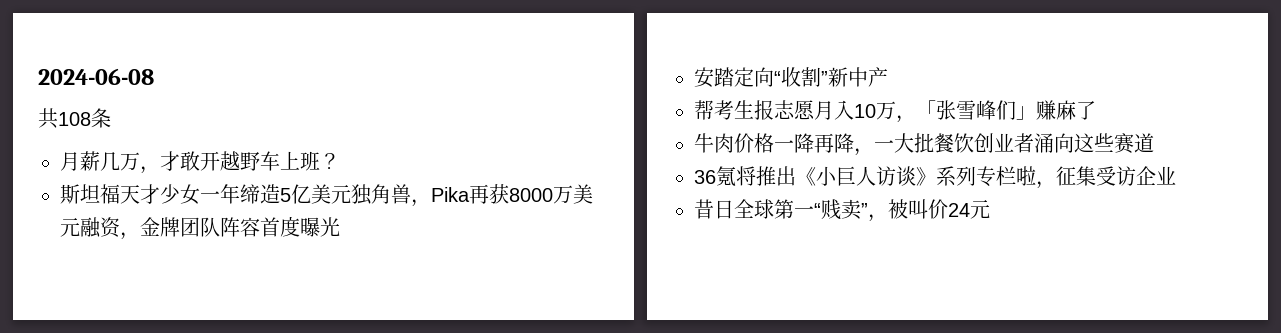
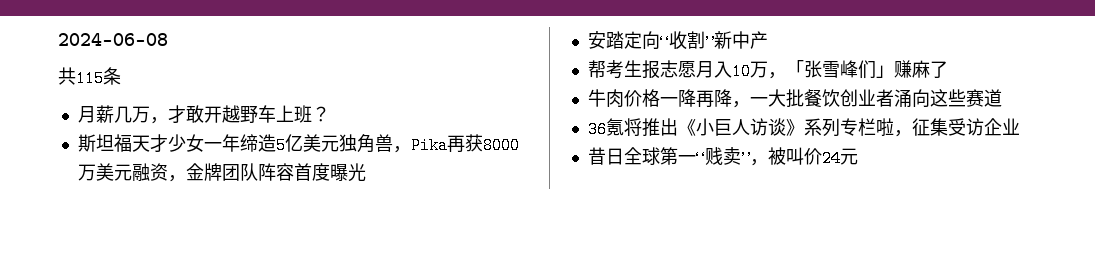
- 共108条
+ 共115条

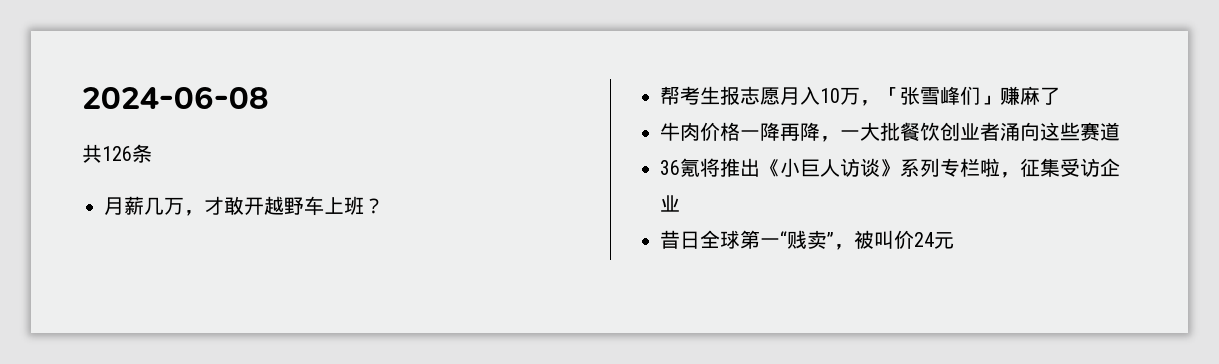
- 共115条
+ 共126条
- 斯坦福天才少女一年缔造5亿美元独角兽，Pika再获8000万美元融资，金牌团队阵容首度曝光
- 安踏定向“收割”新中产

